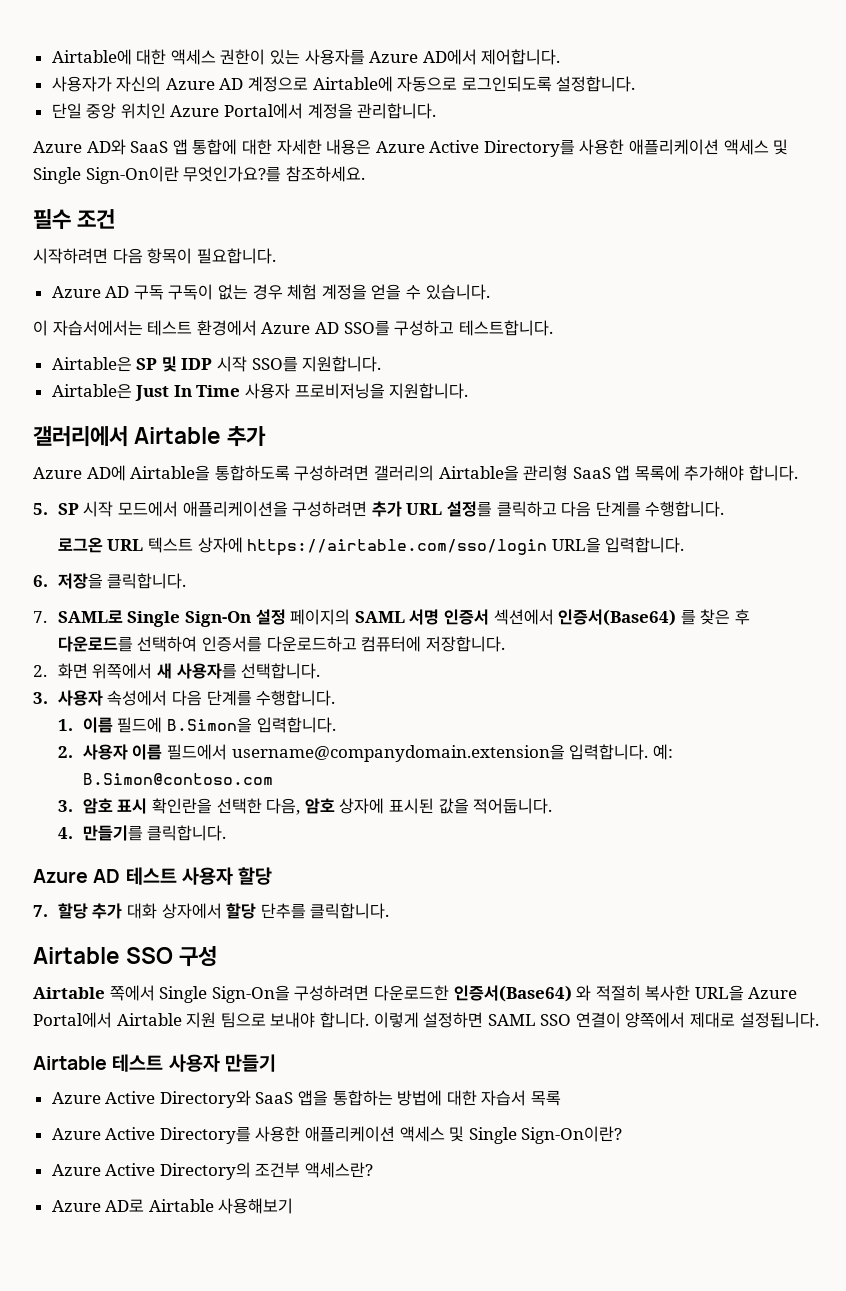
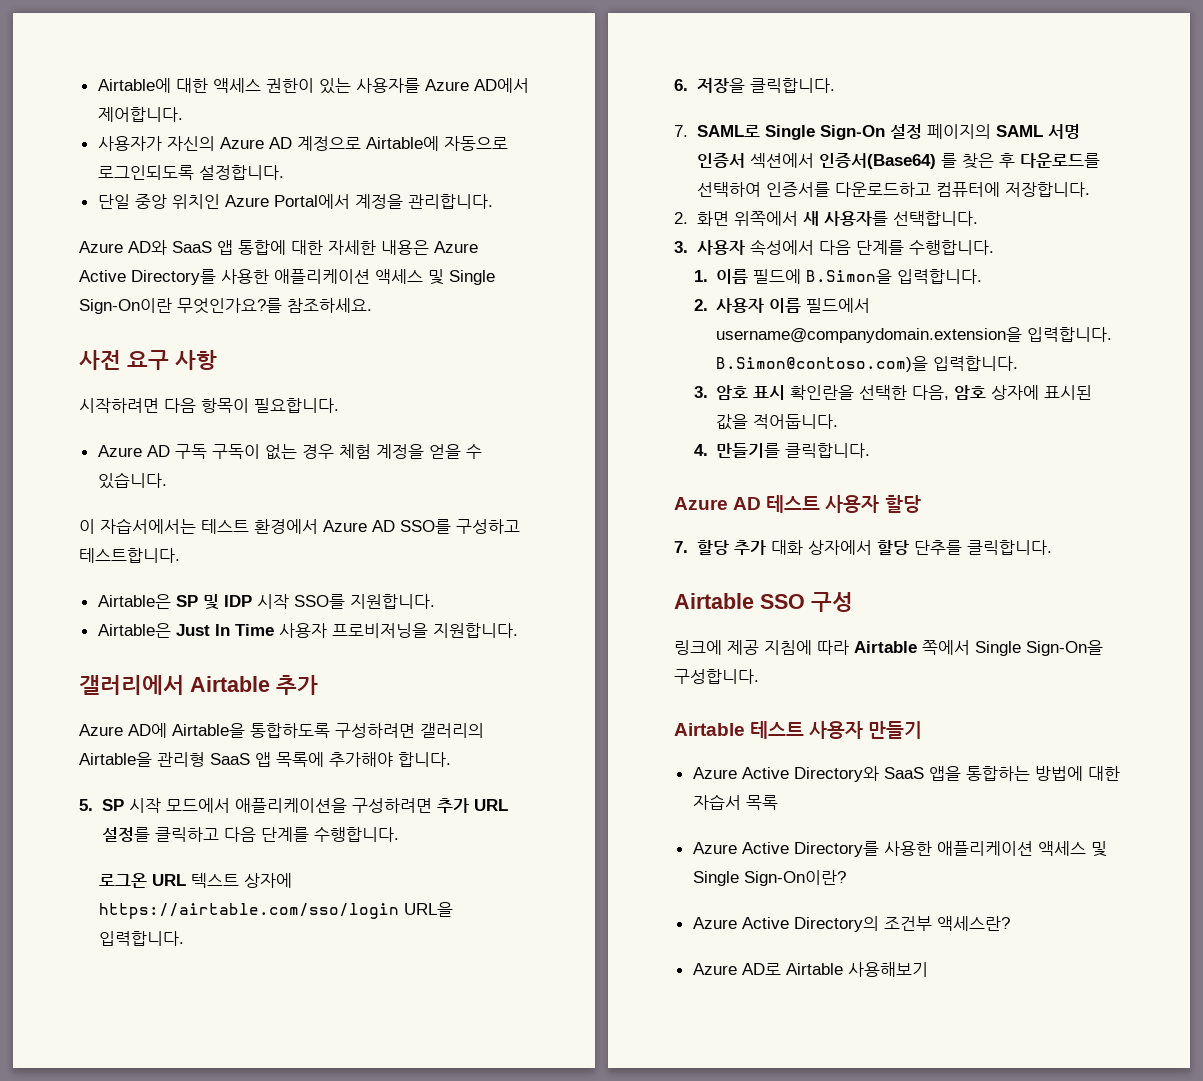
- 필수 조건
+ 사전 요구 사항
- 예: B.Simon@contoso.com
+ B.Simon@contoso.com)을 입력합니다.
- Airtable 쪽에서 Single Sign-On을 구성하려면 다운로드한 인증서(Base64) 와 적절히 복사한 URL을 Azure Portal에서 Airtable 지원 팀으로 보내야 합니다. 이렇게 설정하면 SAML SSO 연결이 양쪽에서 제대로 설정됩니다.
+ 링크에 제공 지침에 따라 Airtable 쪽에서 Single Sign-On을 구성합니다.

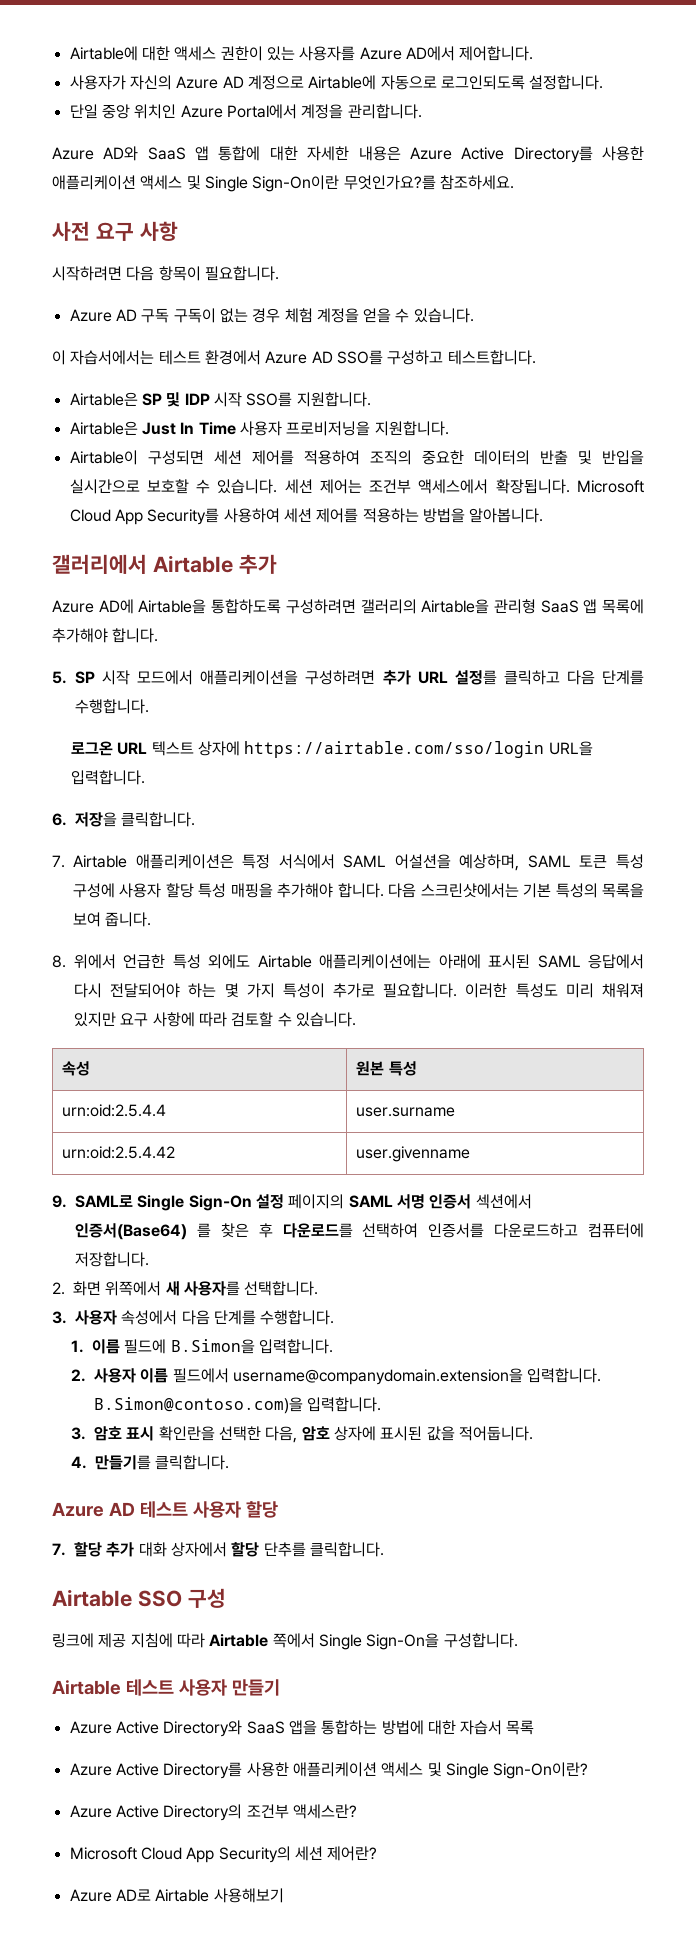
+ Airtable이 구성되면 세션 제어를 적용하여 조직의 중요한 데이터의 반출 및 반입을 실시간으로 보호할 수 있습니다. 세션 제어는 조건부 액세스에서 확장됩니다. Microsoft Cloud App Security를 사용하여 세션 제어를 적용하는 방법을 알아봅니다.
- 7. SAML로 Single Sign-On 설정 페이지의 SAML 서명 인증서 섹션에서 인증서(Base64) 를 찾은 후 다운로드를 선택하여 인증서를 다운로드하고 컴퓨터에 저장합니다.
+ 7. Airtable 애플리케이션은 특정 서식에서 SAML 어설션을 예상하며, SAML 토큰 특성 구성에 사용자 할당 특성 매핑을 추가해야 합니다. 다음 스크린샷에서는 기본 특성의 목록을 보여 줍니다.
+ 8. 위에서 언급한 특성 외에도 Airtable 애플리케이션에는 아래에 표시된 SAML 응답에서 다시 전달되어야 하는 몇 가지 특성이 추가로 필요합니다. 이러한 특성도 미리 채워져 있지만 요구 사항에 따라 검토할 수 있습니다.
+ 속성 | 원본 특성
+ urn:oid:2.5.4.4 | user.surname
+ urn:oid:2.5.4.42 | user.givenname
+ 9. SAML로 Single Sign-On 설정 페이지의 SAML 서명 인증서 섹션에서 인증서(Base64) 를 찾은 후 다운로드를 선택하여 인증서를 다운로드하고 컴퓨터에 저장합니다.
+ Microsoft Cloud App Security의 세션 제어란?

